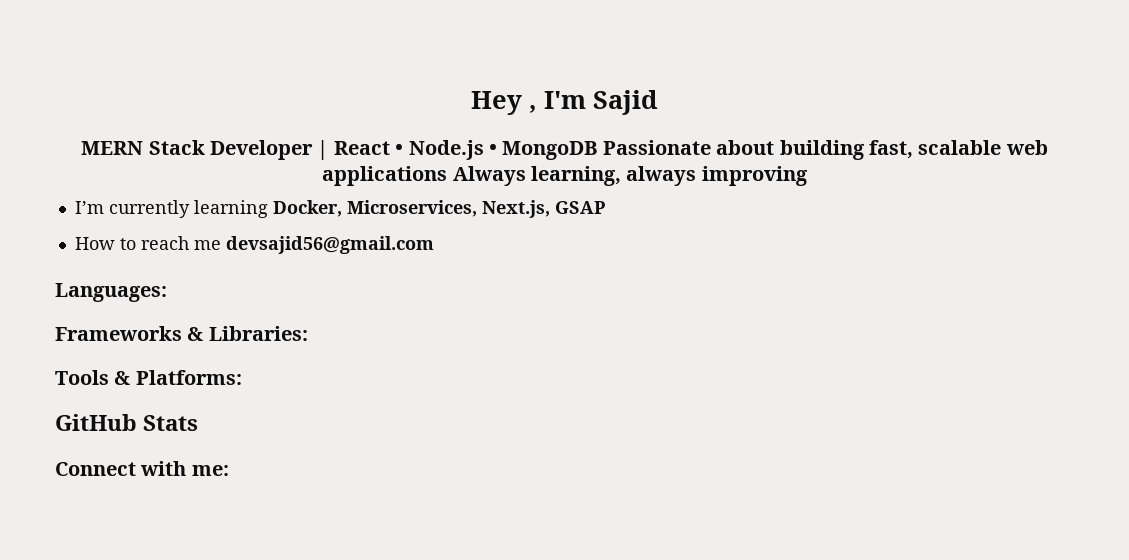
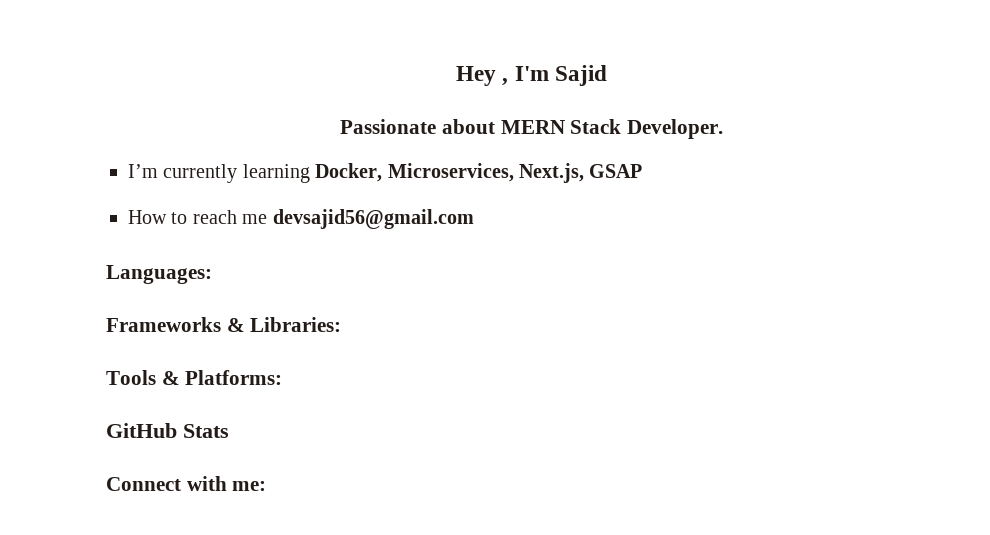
- MERN Stack Developer | React • Node.js • MongoDB Passionate about building fast, scalable web applications Always learning, always improving
+ Passionate about MERN Stack Developer.

